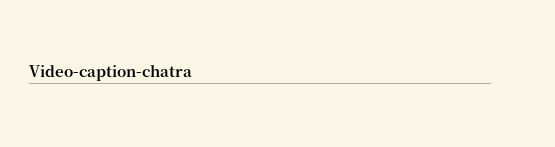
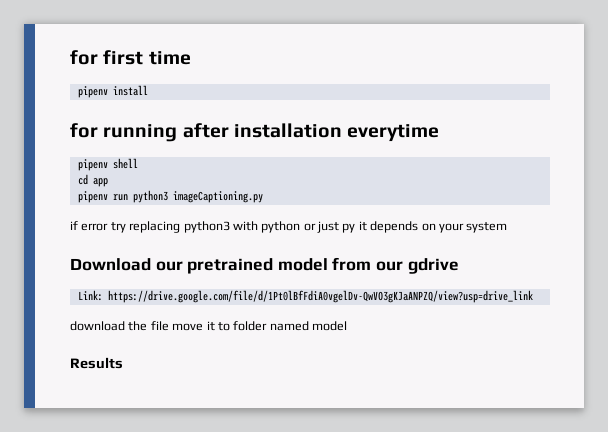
- Video-caption-chatra
+ for first time
+ pipenv install
+ for running after installation everytime
+ pipenv shell
+ cd app
+ pipenv run python3 imageCaptioning.py
+ if error try replacing python3 with python or just py it depends on your system
+ Download our pretrained model from our gdrive
+ Link: https://drive.google.com/file/d/1Pt0lBfFdiA0vgelDv-QwVO3gKJaANPZQ/view?usp=drive_link
+ download the file move it to folder named model
+ Results

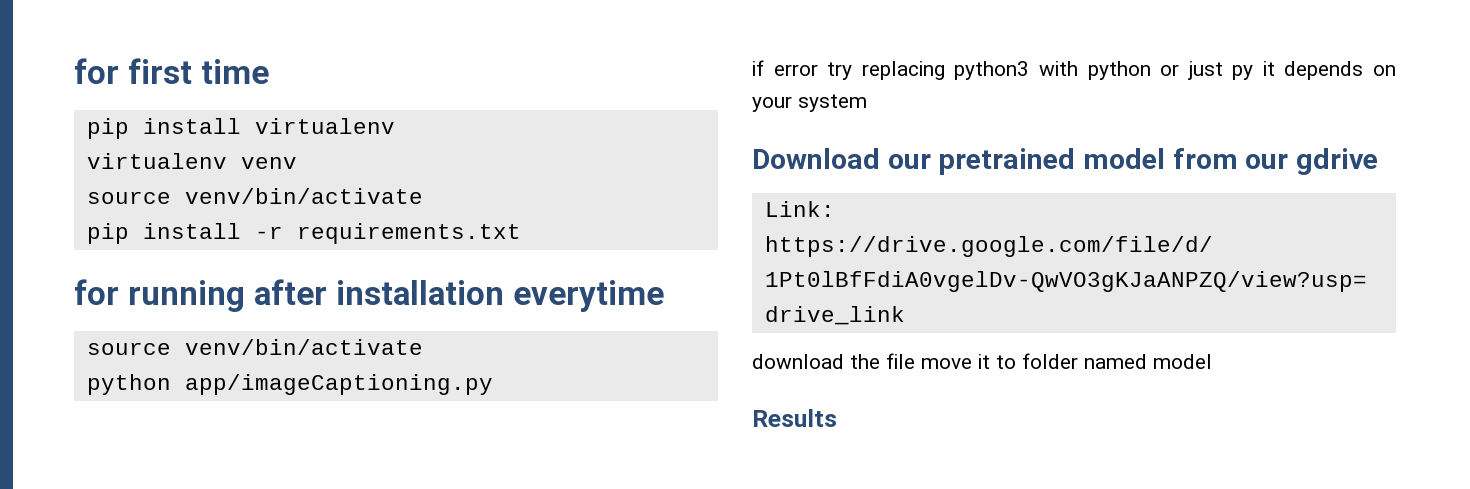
- pipenv install
+ pip install virtualenv
+ virtualenv venv
+ source venv/bin/activate
+ pip install -r requirements.txt
  for running after installation everytime
- pipenv shell
- cd app
- pipenv run python3 imageCaptioning.py
+ source venv/bin/activate
+ python app/imageCaptioning.py

